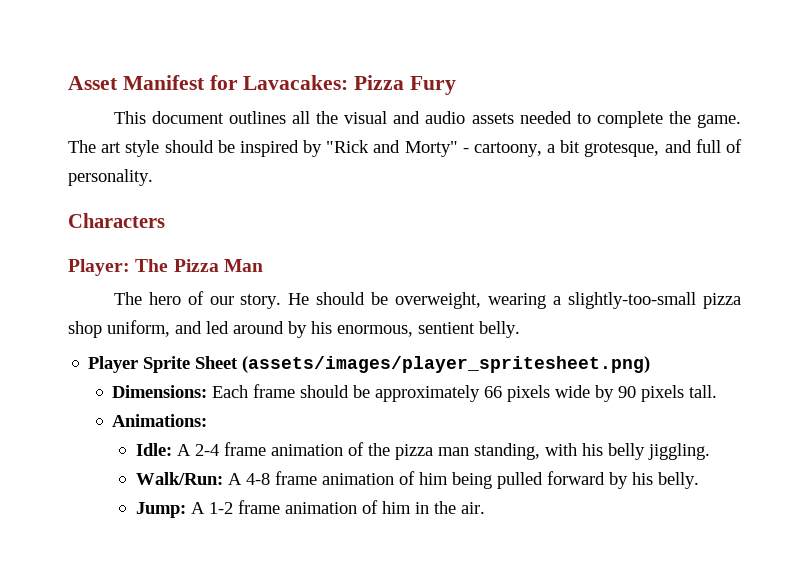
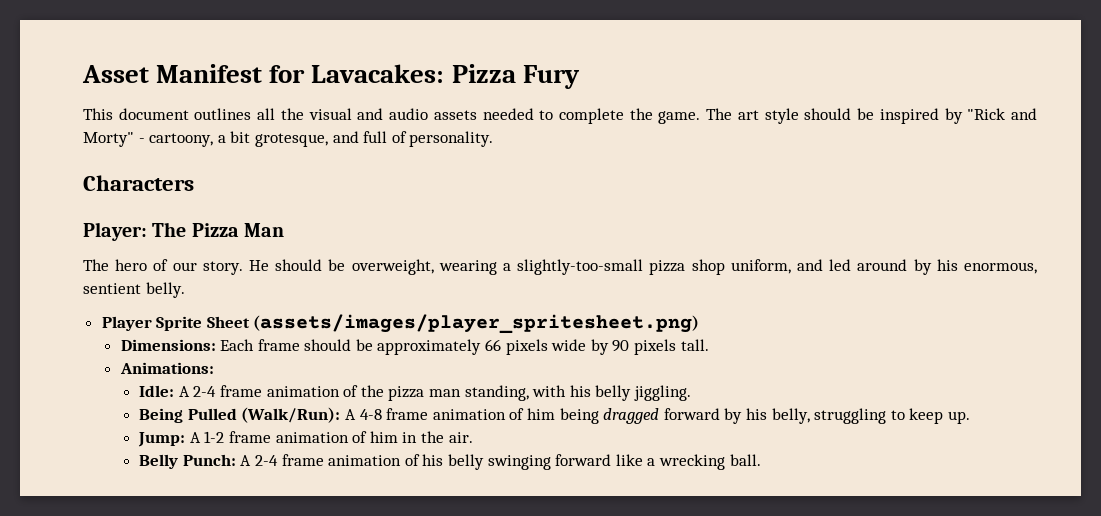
- Walk/Run: A 4-8 frame animation of him being pulled forward by his belly.
+ Being Pulled (Walk/Run): A 4-8 frame animation of him being dragged forward by his belly, struggling to keep up.
+ Belly Punch: A 2-4 frame animation of his belly swinging forward like a wrecking ball.

